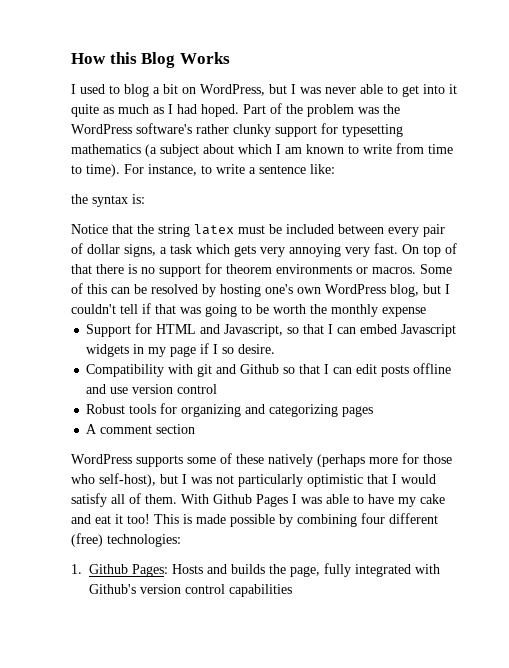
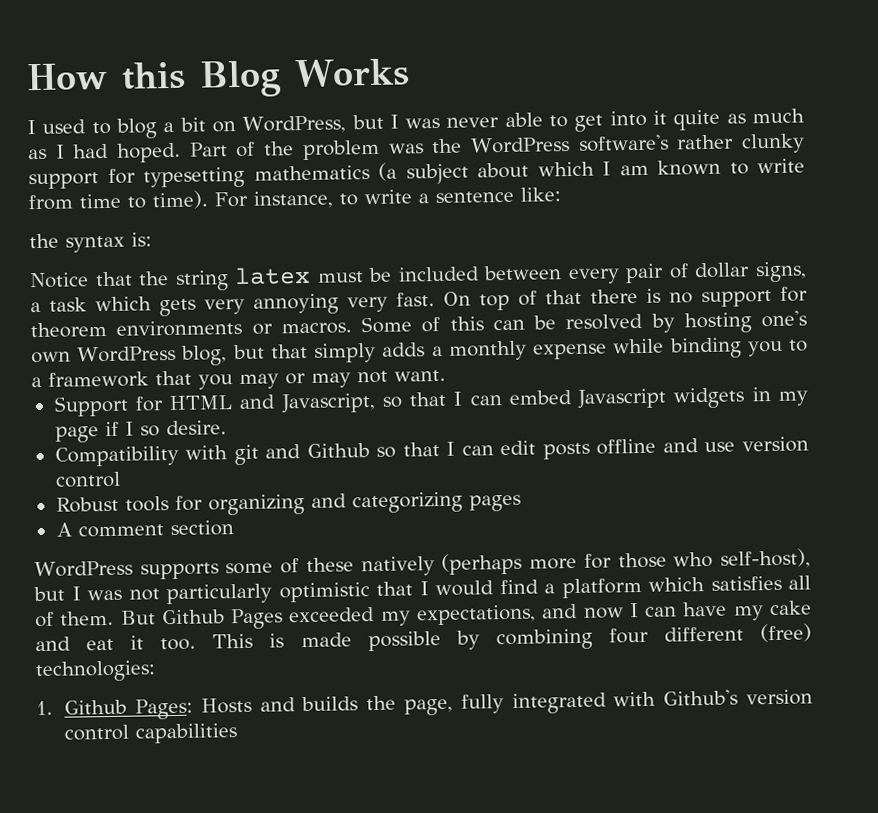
- Some of this can be resolved by hosting one's own WordPress blog, but I couldn't tell if that was going to be worth the monthly expense
+ Some of this can be resolved by hosting one's own WordPress blog, but that simply adds a monthly expense while binding you to a framework that you may or may not want.
- WordPress supports some of these natively (perhaps more for those who self-host), but I was not particularly optimistic that I would satisfy all of them.
+ WordPress supports some of these natively (perhaps more for those who self-host), but I was not particularly optimistic that I would find a platform which satisfies all of them.
- With Github Pages I was able to have my cake and eat it too!
+ But Github Pages exceeded my expectations, and now I can have my cake and eat it too.

